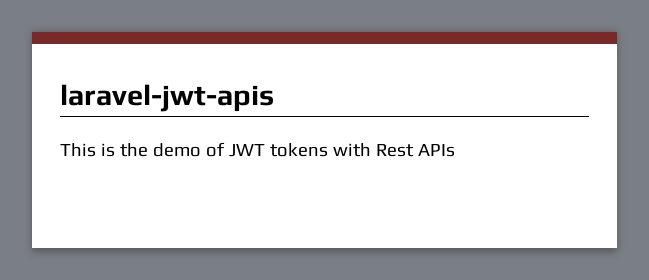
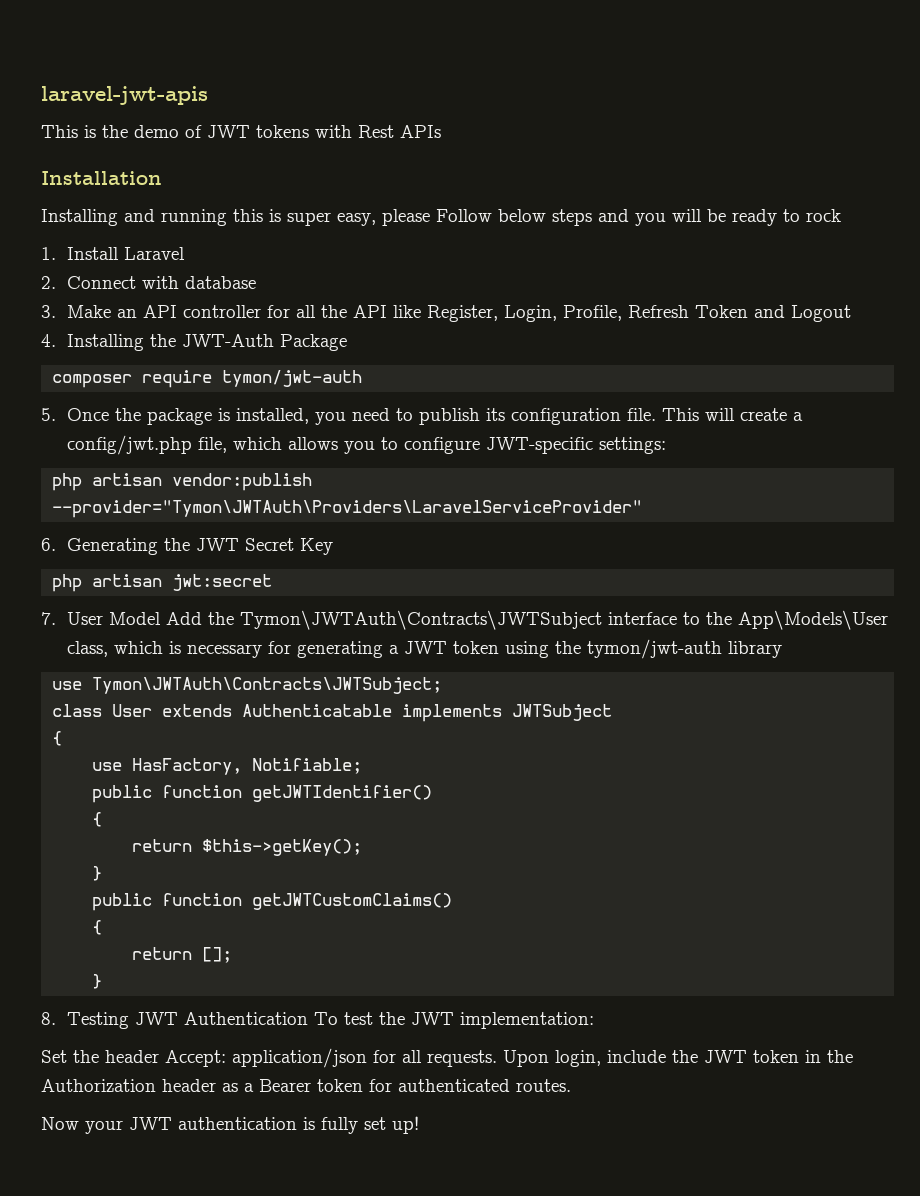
+ Installation
+ Installing and running this is super easy, please Follow below steps and you will be ready to rock
+ 1. Install Laravel
+ 2. Connect with database
+ 3. Make an API controller for all the API like Register, Login, Profile, Refresh Token and Logout
+ 4. Installing the JWT-Auth Package
+ composer require tymon/jwt-auth
+ 5. Once the package is installed, you need to publish its configuration file. This will create a config/jwt.php file, which allows you to configure JWT-specific settings:
+ php artisan vendor:publish --provider="Tymon\JWTAuth\Providers\LaravelServiceProvider"
+ 6. Generating the JWT Secret Key
+ php artisan jwt:secret
+ 7. User Model Add the Tymon\JWTAuth\Contracts\JWTSubject interface to the App\Models\User class, which is necessary for generating a JWT token using the tymon/jwt-auth library
+ use Tymon\JWTAuth\Contracts\JWTSubject;
+ class User extends Authenticatable implements JWTSubject
+ {
+ use HasFactory, Notifiable;
+ public function getJWTIdentifier()
+ {
+ return $this->getKey();
+ }
+ public function getJWTCustomClaims()
+ {
+ return [];
+ }
+ 8. Testing JWT Authentication To test the JWT implementation:
+ Set the header Accept: application/json for all requests. Upon login, include the JWT token in the Authorization header as a Bearer token for authenticated routes.
+ Now your JWT authentication is fully set up!

